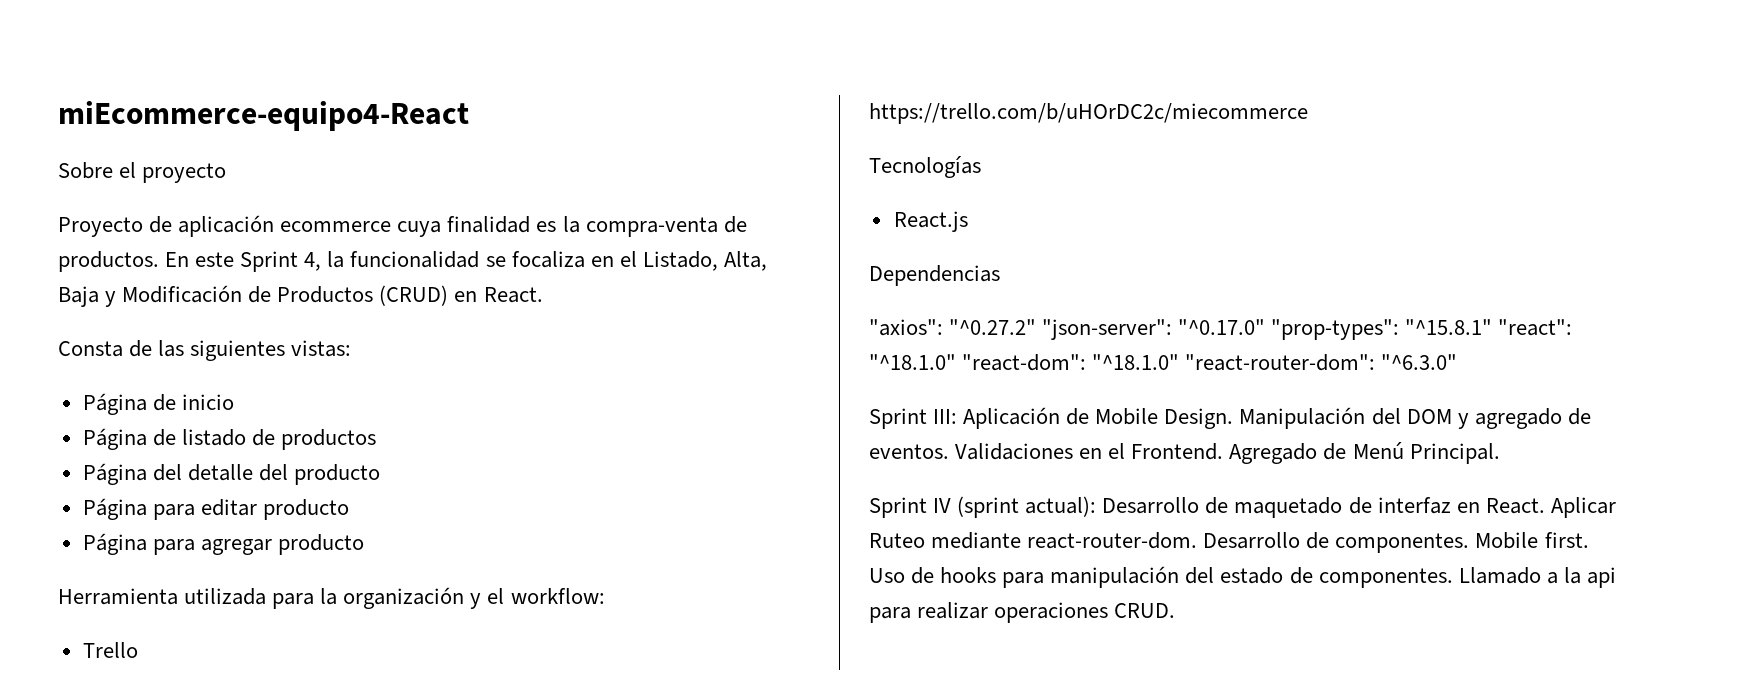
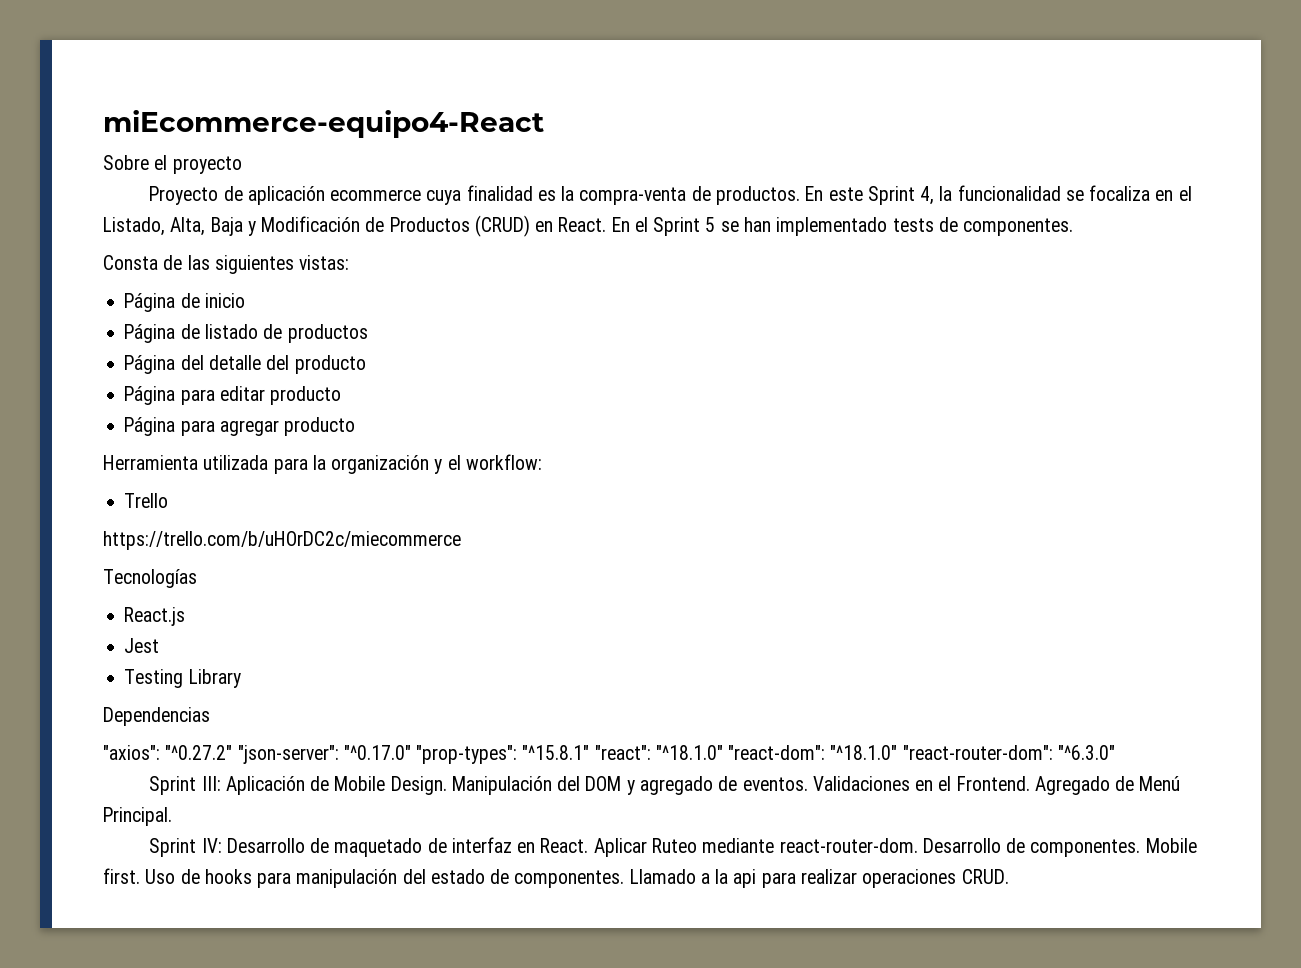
+ En el Sprint 5 se han implementado tests de componentes.
+ Jest
+ Testing Library
- Sprint IV (sprint actual): Desarrollo de maquetado de interfaz en React.
+ Sprint IV: Desarrollo de maquetado de interfaz en React.

